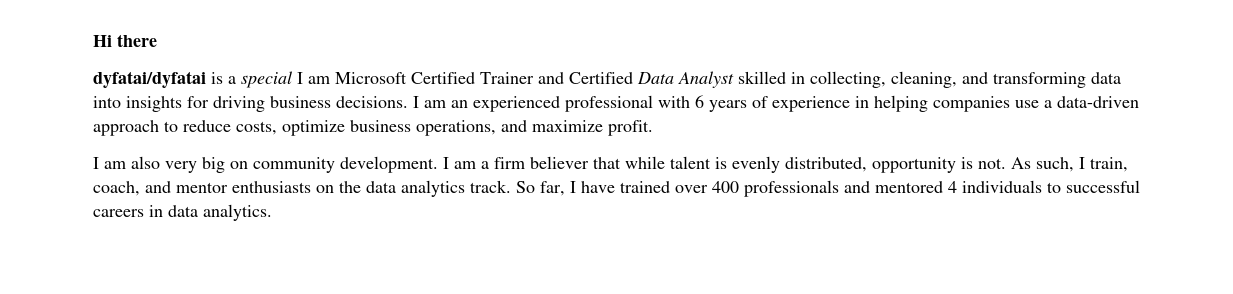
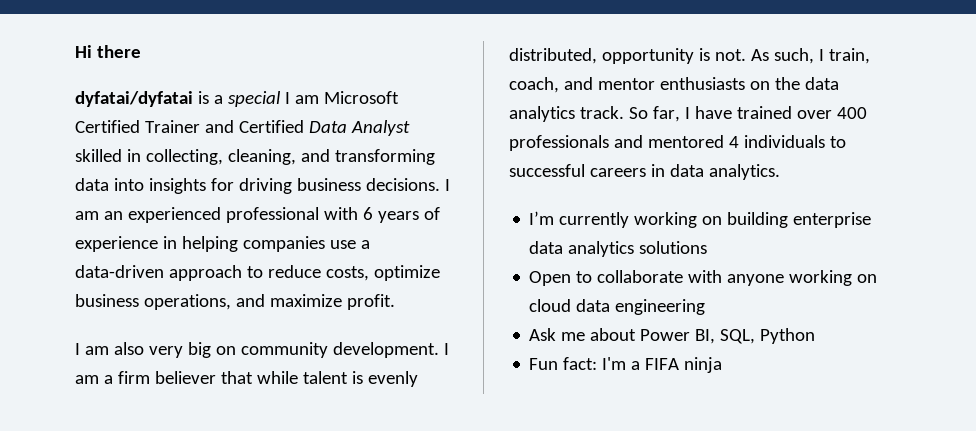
+ I’m currently working on building enterprise data analytics solutions
+ Open to collaborate with anyone working on cloud data engineering
+ Ask me about Power BI, SQL, Python
+ Fun fact: I'm a FIFA ninja

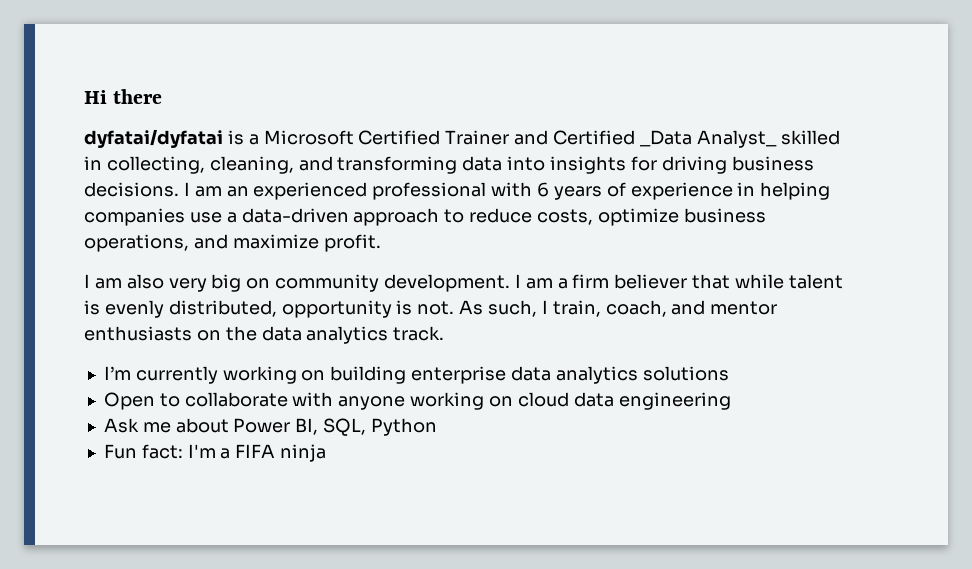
- dyfatai/dyfatai is a special I am Microsoft Certified Trainer and Certified Data Analyst skilled in collecting, cleaning, and transforming data into insights for driving business decisions.
+ dyfatai/dyfatai is a Microsoft Certified Trainer and Certified _Data Analyst_ skilled in collecting, cleaning, and transforming data into insights for driving business decisions.
- So far, I have trained over 400 professionals and mentored 4 individuals to successful careers in data analytics.

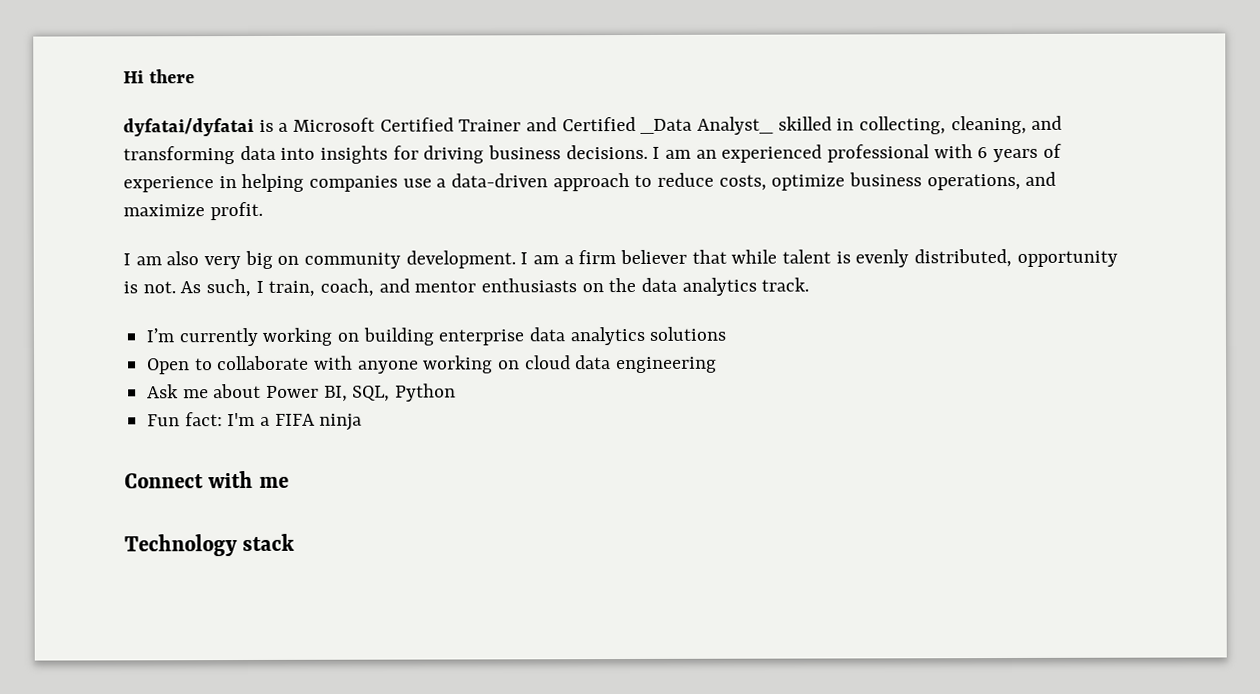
+ Connect with me
+ Technology stack

